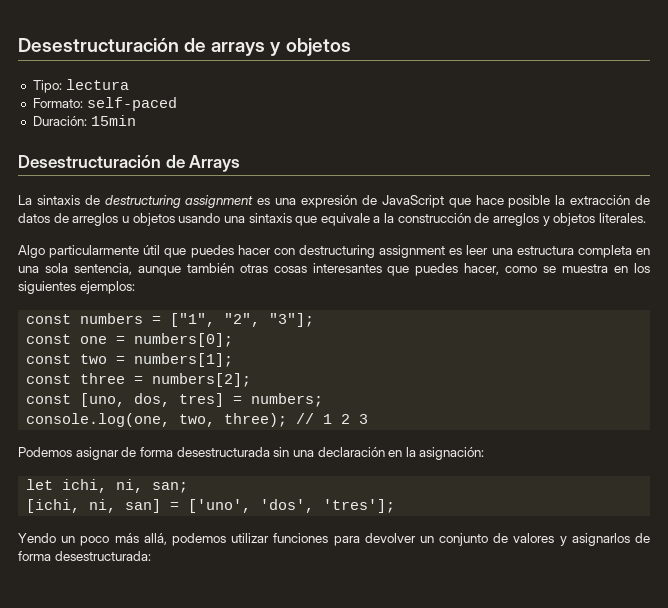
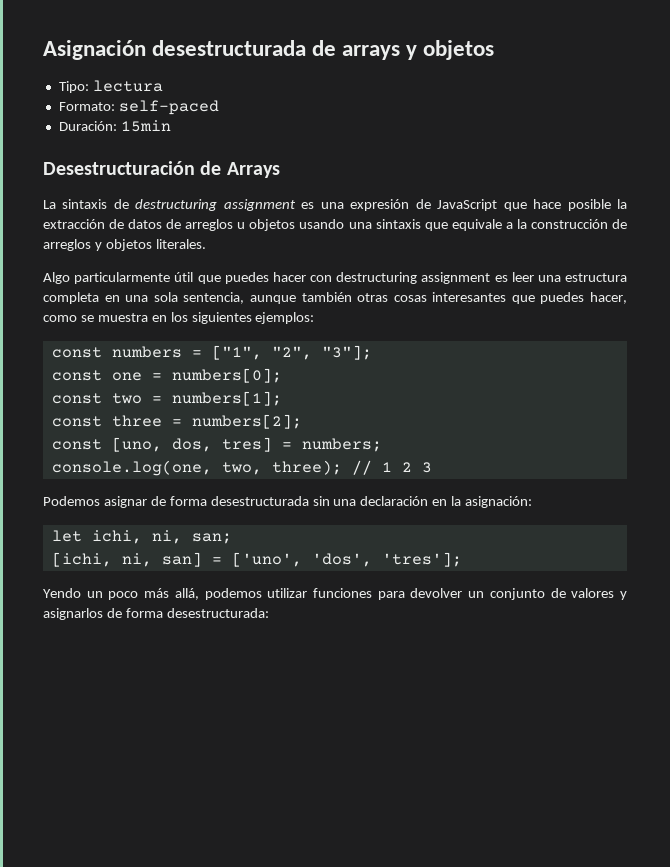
- Desestructuración de arrays y objetos
+ Asignación desestructurada de arrays y objetos

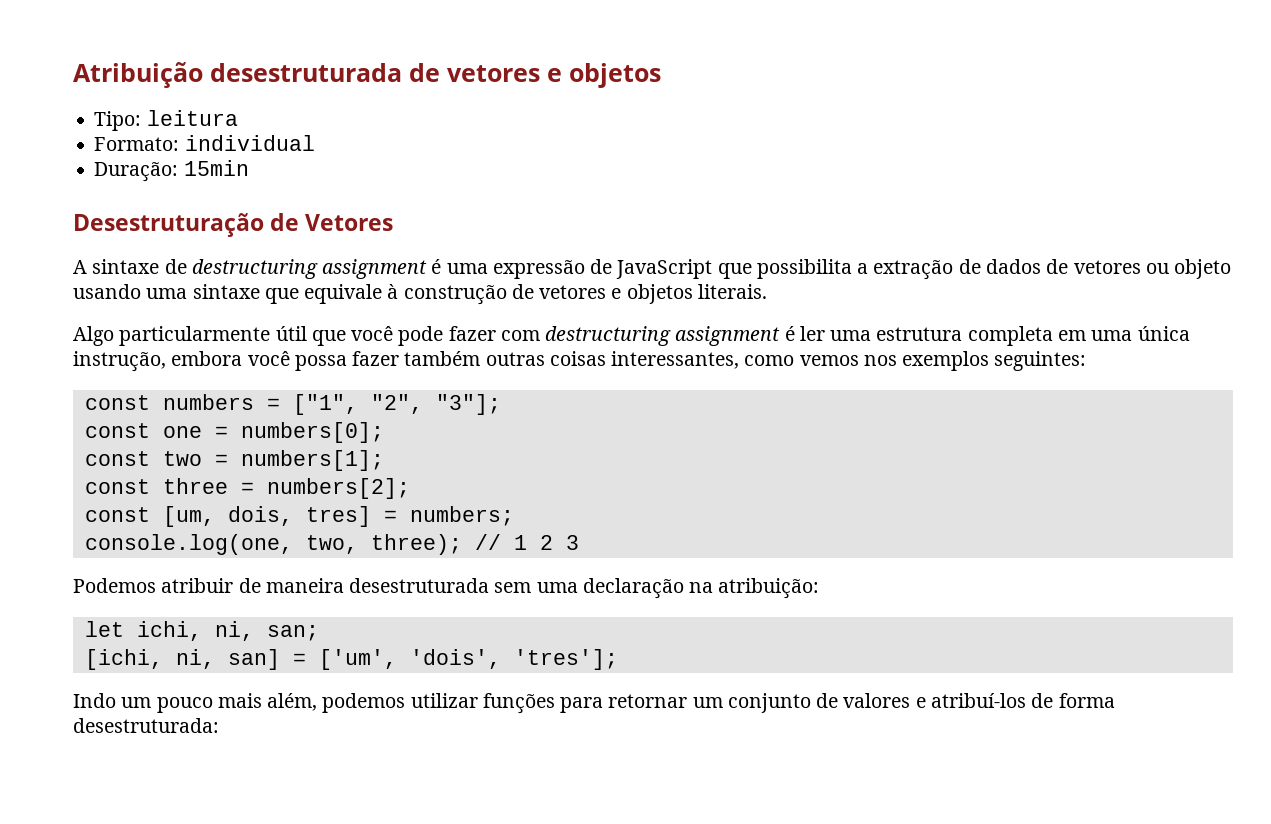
- Asignación desestructurada de arrays y objetos
+ Atribuição desestruturada de vetores e objetos
- Tipo: lectura
+ Tipo: leitura
- Formato: self-paced
- Duración: 15min
+ Formato: individual
+ Duração: 15min
- Desestructuración de Arrays
- La sintaxis de destructuring assignment es una expresión de JavaScript que hace posible la extracción de datos de arreglos u objetos usando una sintaxis que equivale a la construcción de arreglos y objetos literales.
- Algo particularmente útil que puedes hacer con destructuring assignment es leer una estructura completa en una sola sentencia, aunque también otras cosas interesantes que puedes hacer, como se muestra en los siguientes ejemplos:
+ Desestruturação de Vetores
+ A sintaxe de destructuring assignment é uma expressão de JavaScript que possibilita a extração de dados de vetores ou objeto usando uma sintaxe que equivale à construção de vetores e objetos literais.
+ Algo particularmente útil que você pode fazer com destructuring assignment é ler uma estrutura completa em uma única instrução, embora você possa fazer também outras coisas interessantes, como vemos nos exemplos seguintes:
- const [uno, dos, tres] = numbers;
+ const [um, dois, tres] = numbers;
- Podemos asignar de forma desestructurada sin una declaración en la asignación:
+ Podemos atribuir de maneira desestruturada sem uma declaração na atribuição:
- [ichi, ni, san] = ['uno', 'dos', 'tres'];
+ [ichi, ni, san] = ['um', 'dois', 'tres'];
- Yendo un poco más allá, podemos utilizar funciones para devolver un conjunto de valores y asignarlos de forma desestructurada:
+ Indo um pouco mais além, podemos utilizar funções para retornar um conjunto de valores e atribuí-los de forma desestruturada:

